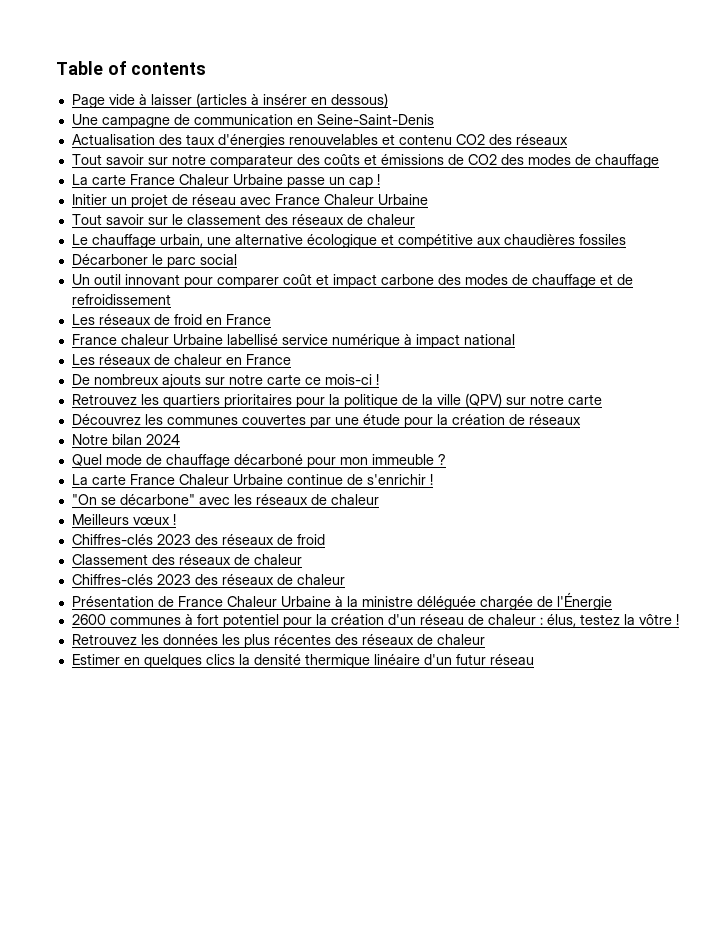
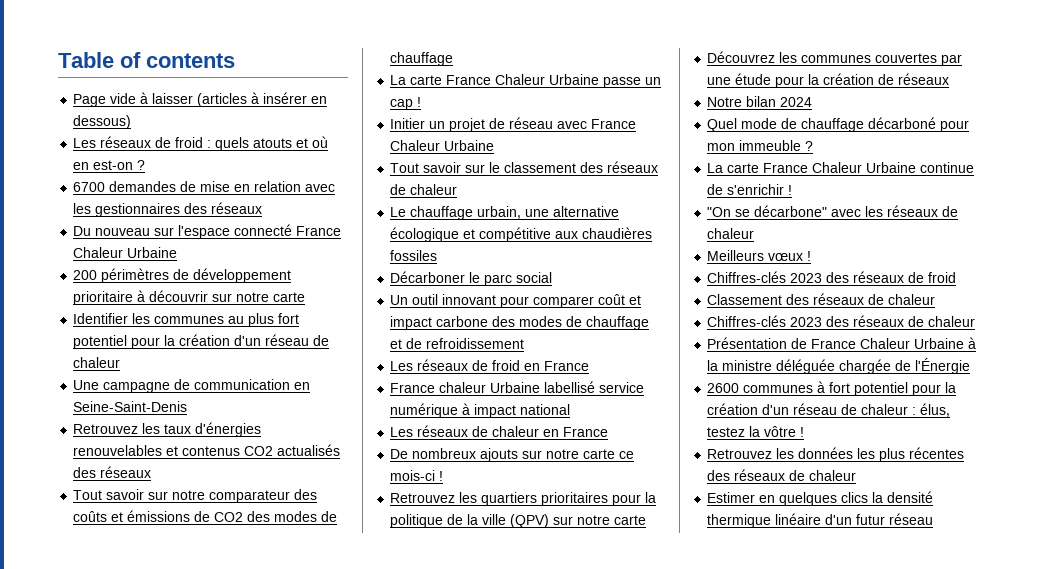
+ Les réseaux de froid : quels atouts et où en est-on ?
+ 6700 demandes de mise en relation avec les gestionnaires des réseaux
+ Du nouveau sur l'espace connecté France Chaleur Urbaine
+ 200 périmètres de développement prioritaire à découvrir sur notre carte
+ Identifier les communes au plus fort potentiel pour la création d'un réseau de chaleur
- Actualisation des taux d'énergies renouvelables et contenu CO2 des réseaux
+ Retrouvez les taux d'énergies renouvelables et contenus CO2 actualisés des réseaux

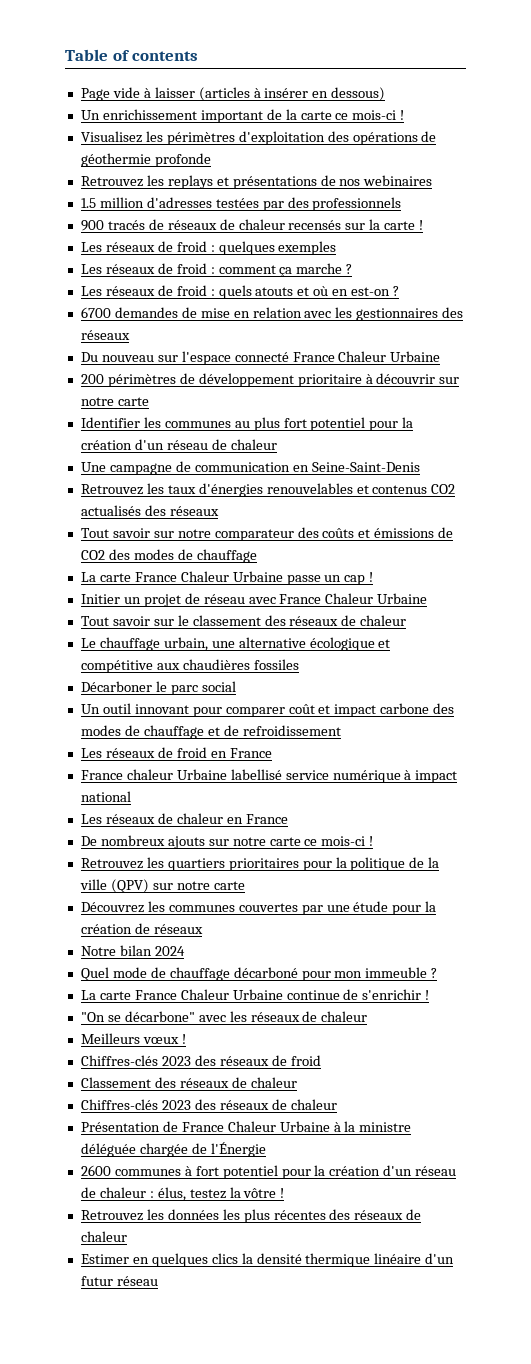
+ Un enrichissement important de la carte ce mois-ci !
+ Visualisez les périmètres d'exploitation des opérations de géothermie profonde
+ Retrouvez les replays et présentations de nos webinaires
+ 1.5 million d'adresses testées par des professionnels
+ 900 tracés de réseaux de chaleur recensés sur la carte !
+ Les réseaux de froid : quelques exemples
+ Les réseaux de froid : comment ça marche ?

